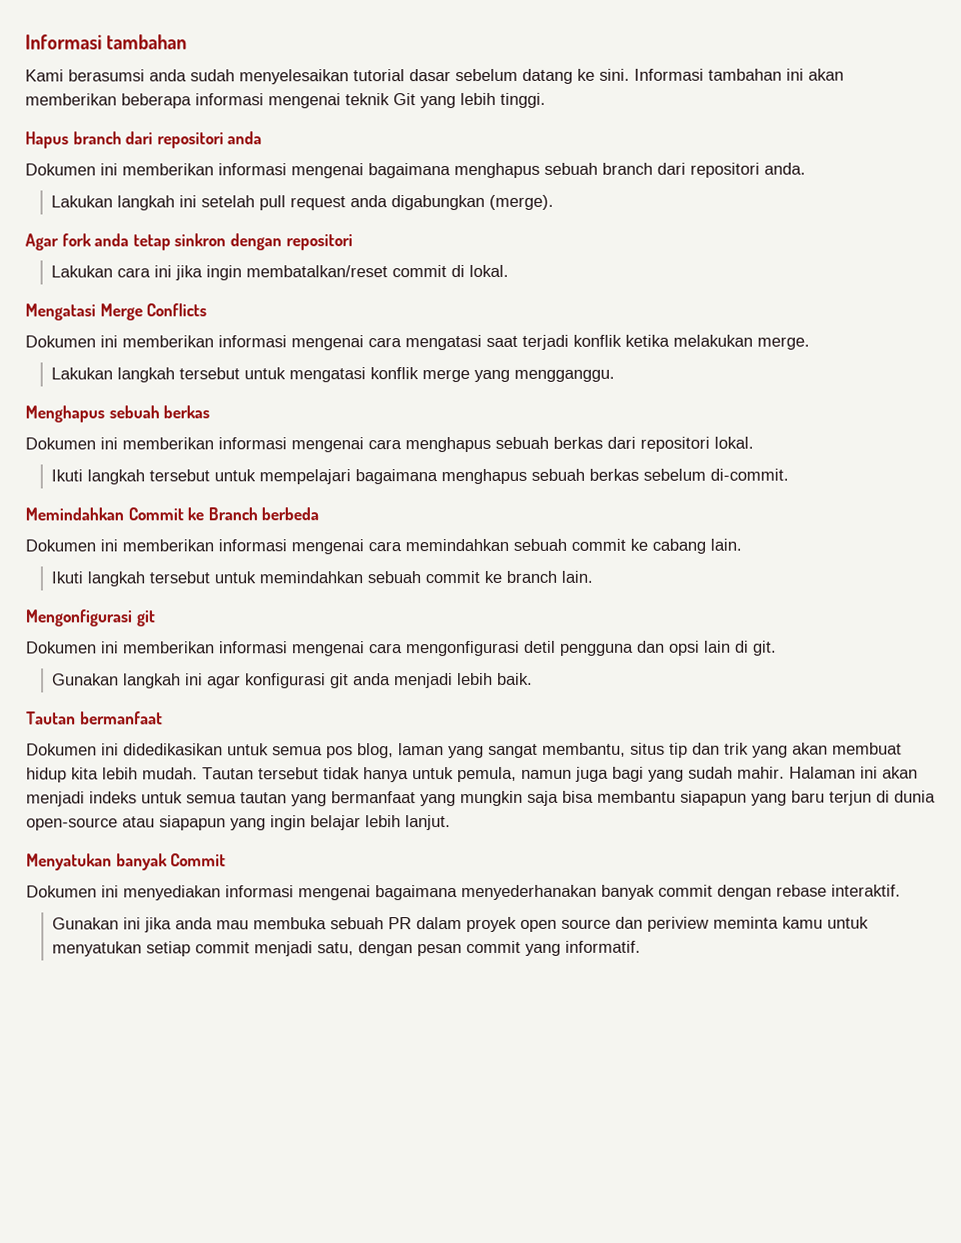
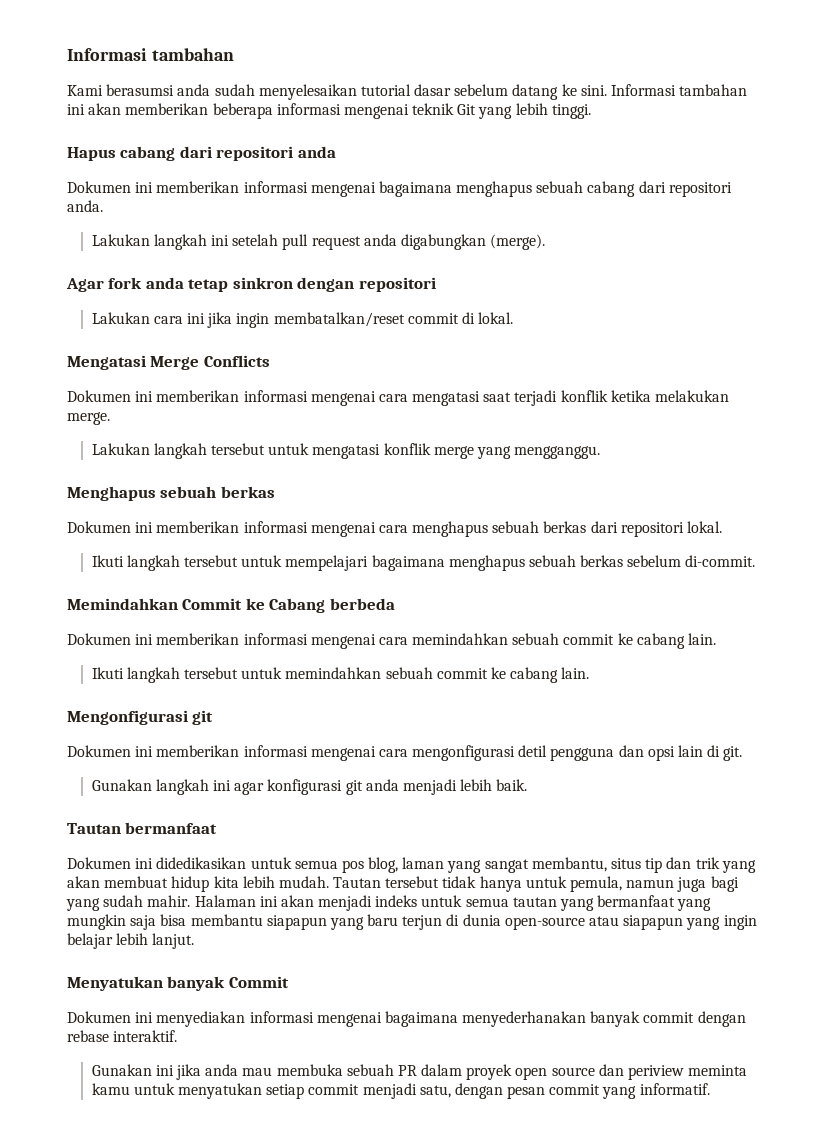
- Hapus branch dari repositori anda
+ Hapus cabang dari repositori anda
- Dokumen ini memberikan informasi mengenai bagaimana menghapus sebuah branch dari repositori anda.
+ Dokumen ini memberikan informasi mengenai bagaimana menghapus sebuah cabang dari repositori anda.
- Memindahkan Commit ke Branch berbeda
+ Memindahkan Commit ke Cabang berbeda
- Ikuti langkah tersebut untuk memindahkan sebuah commit ke branch lain.
+ Ikuti langkah tersebut untuk memindahkan sebuah commit ke cabang lain.

